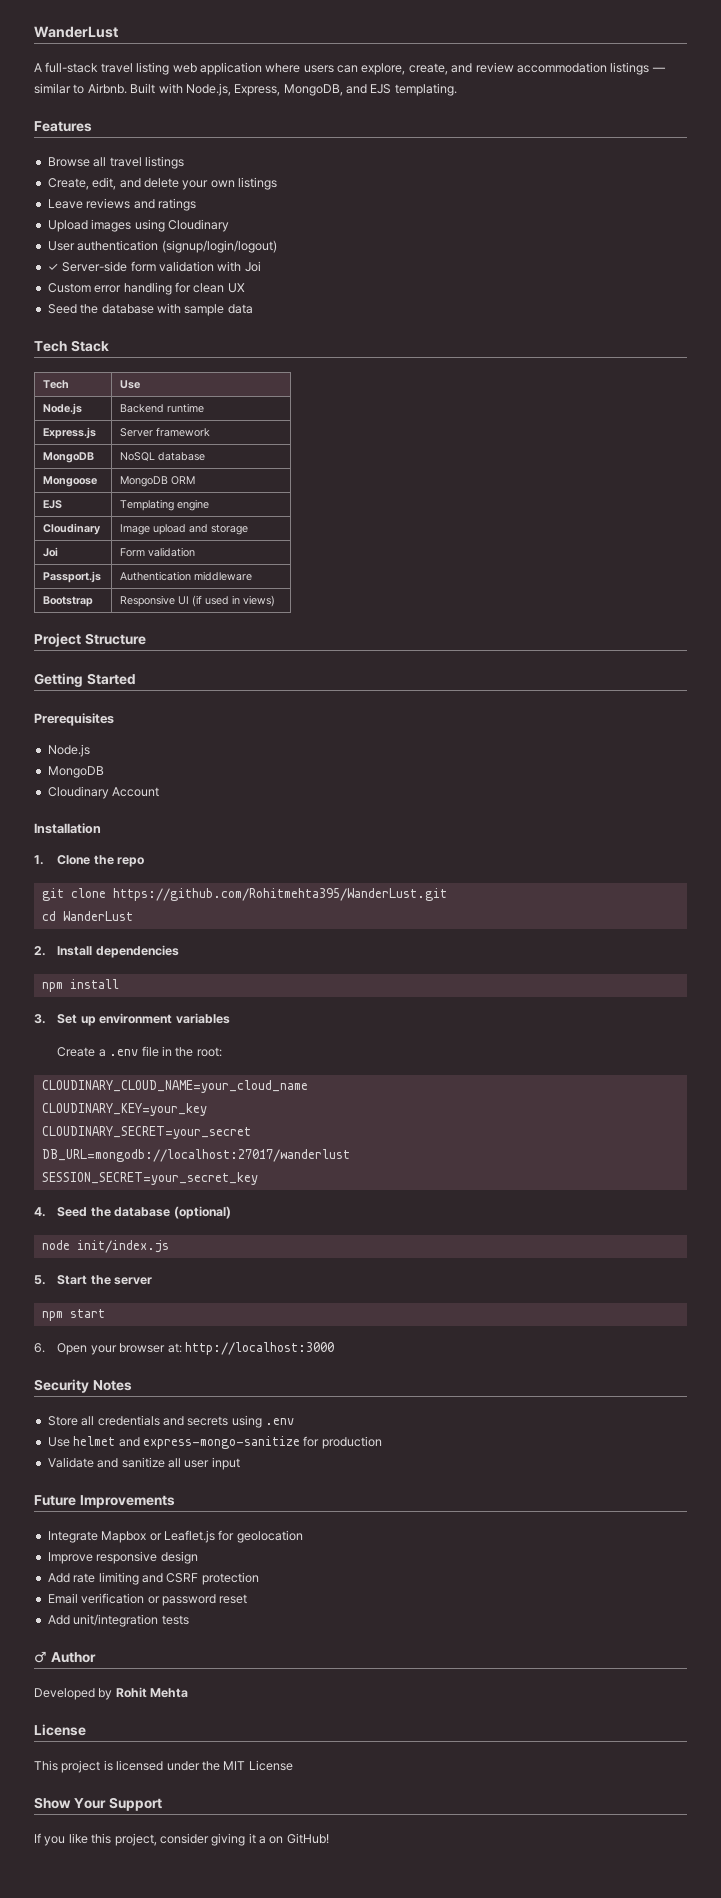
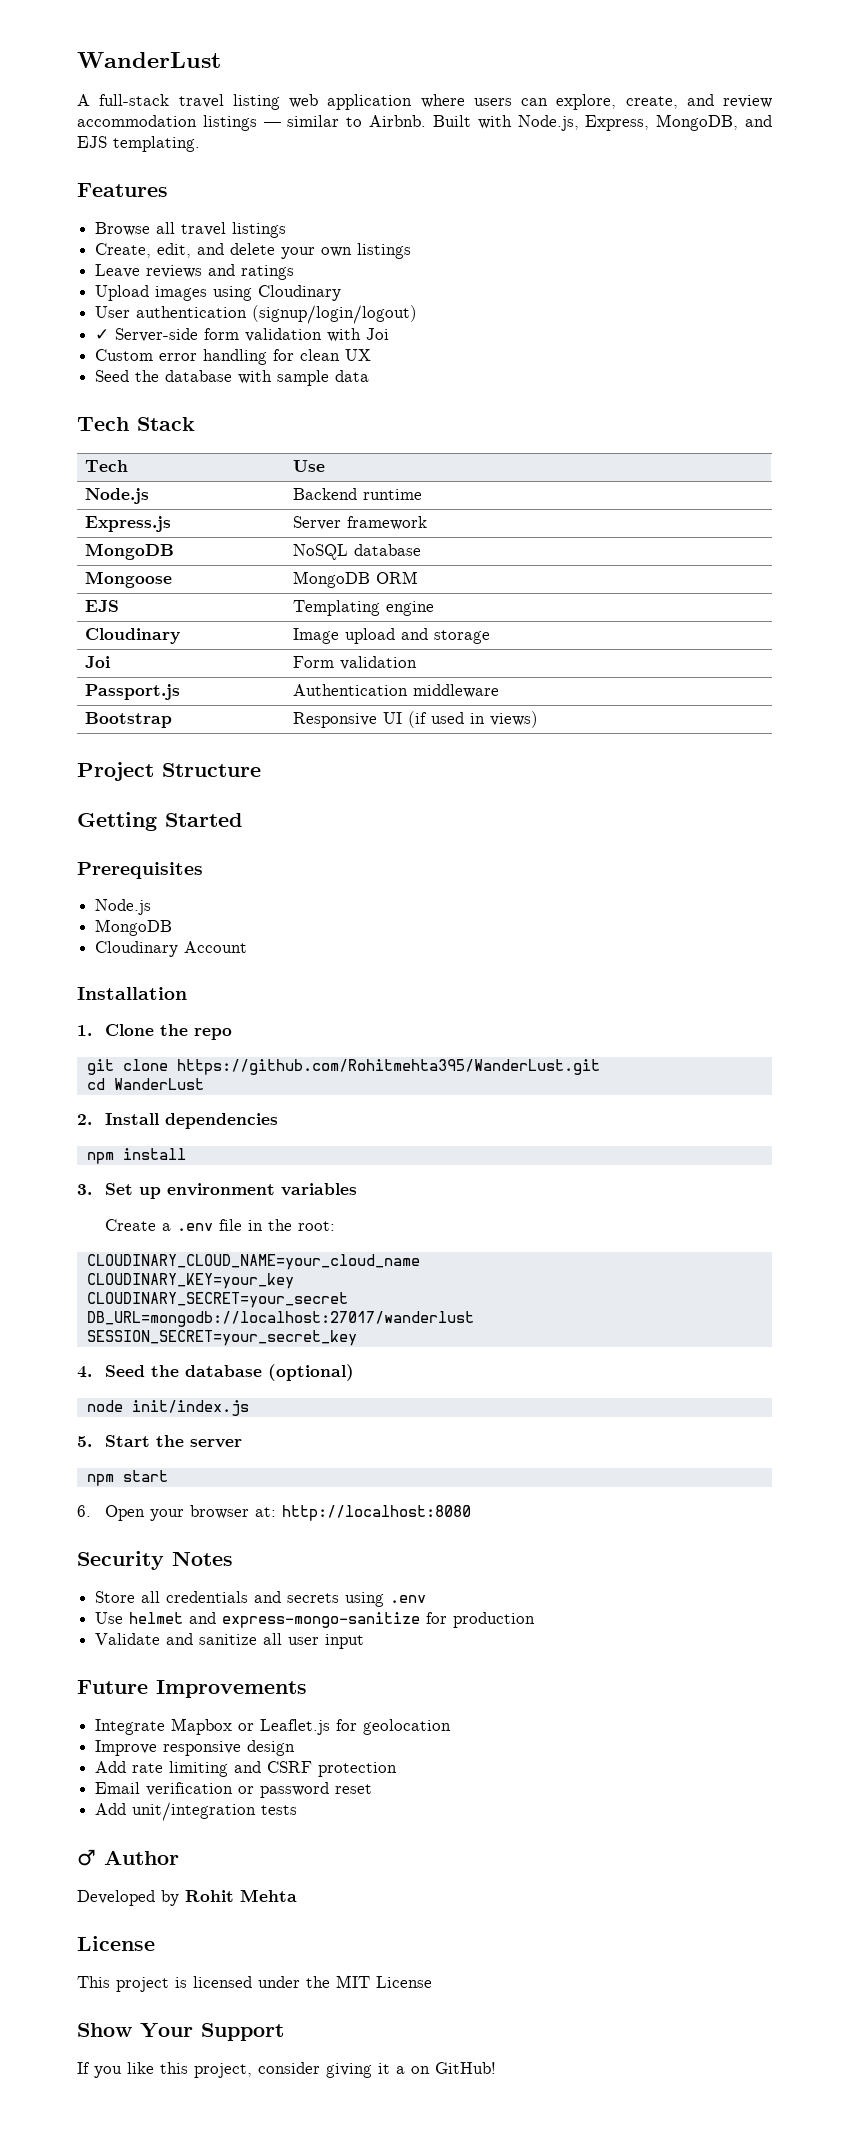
- 6. Open your browser at: http://localhost:3000
+ 6. Open your browser at: http://localhost:8080

